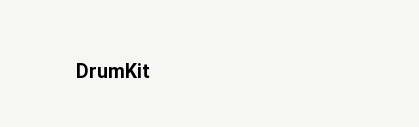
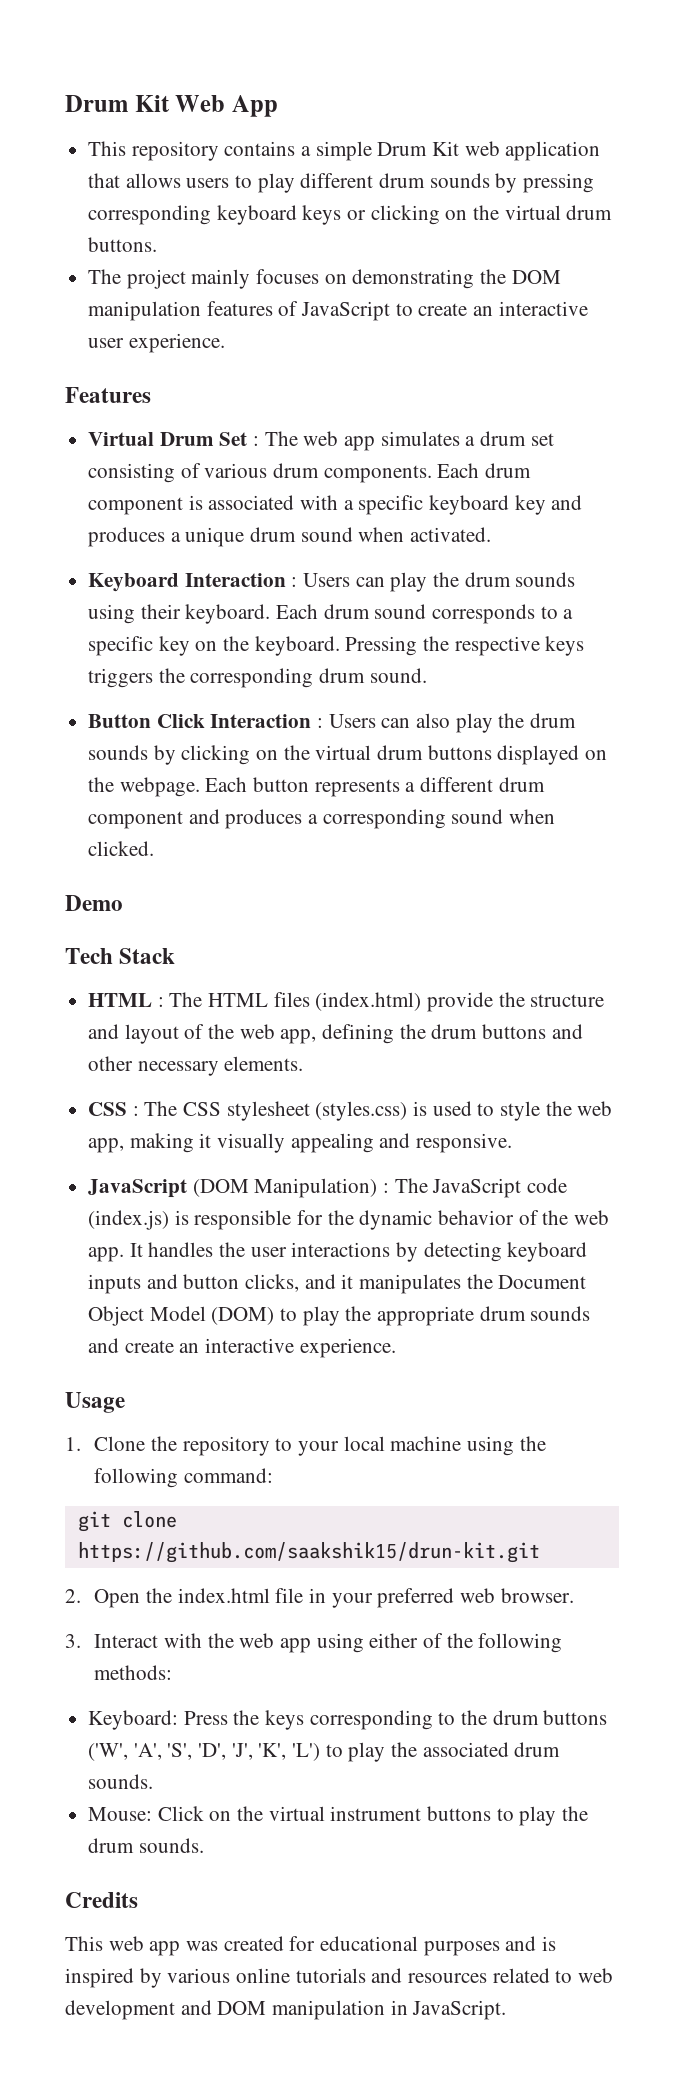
- DrumKit
+ Drum Kit Web App
+ This repository contains a simple Drum Kit web application that allows users to play different drum sounds by pressing corresponding keyboard keys or clicking on the virtual drum buttons.
+ The project mainly focuses on demonstrating the DOM manipulation features of JavaScript to create an interactive user experience.
+ Features
+ Virtual Drum Set : The web app simulates a drum set consisting of various drum components. Each drum component is associated with a specific keyboard key and produces a unique drum sound when activated.
+ Keyboard Interaction : Users can play the drum sounds using their keyboard. Each drum sound corresponds to a specific key on the keyboard. Pressing the respective keys triggers the corresponding drum sound.
+ Button Click Interaction : Users can also play the drum sounds by clicking on the virtual drum buttons displayed on the webpage. Each button represents a different drum component and produces a corresponding sound when clicked.
+ Demo
+ Tech Stack
+ HTML : The HTML files (index.html) provide the structure and layout of the web app, defining the drum buttons and other necessary elements.
+ CSS : The CSS stylesheet (styles.css) is used to style the web app, making it visually appealing and responsive.
+ JavaScript (DOM Manipulation) : The JavaScript code (index.js) is responsible for the dynamic behavior of the web app. It handles the user interactions by detecting keyboard inputs and button clicks, and it manipulates the Document Object Model (DOM) to play the appropriate drum sounds and create an interactive experience.
+ Usage
+ 1. Clone the repository to your local machine using the following command:
+ git clone https://github.com/saakshik15/drun-kit.git
+ 2. Open the index.html file in your preferred web browser.
+ 3. Interact with the web app using either of the following methods:
+ Keyboard: Press the keys corresponding to the drum buttons ('W', 'A', 'S', 'D', 'J', 'K', 'L') to play the associated drum sounds.
+ Mouse: Click on the virtual instrument buttons to play the drum sounds.
+ Credits
+ This web app was created for educational purposes and is inspired by various online tutorials and resources related to web development and DOM manipulation in JavaScript.

